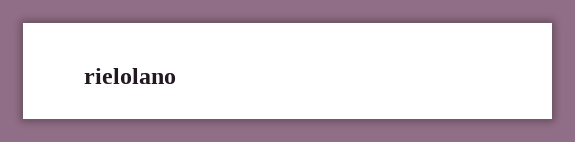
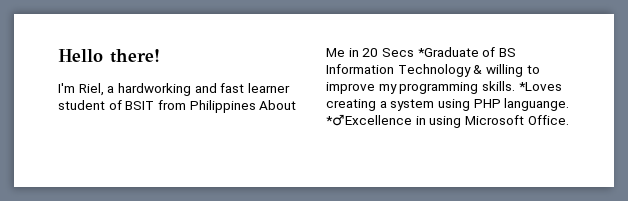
- rielolano
+ Hello there!
+ I'm Riel, a hardworking and fast learner student of BSIT from Philippines About Me in 20 Secs *Graduate of BS Information Technology & willing to improve my programming skills. *Loves creating a system using PHP languange. *♂Excellence in using Microsoft Office.

